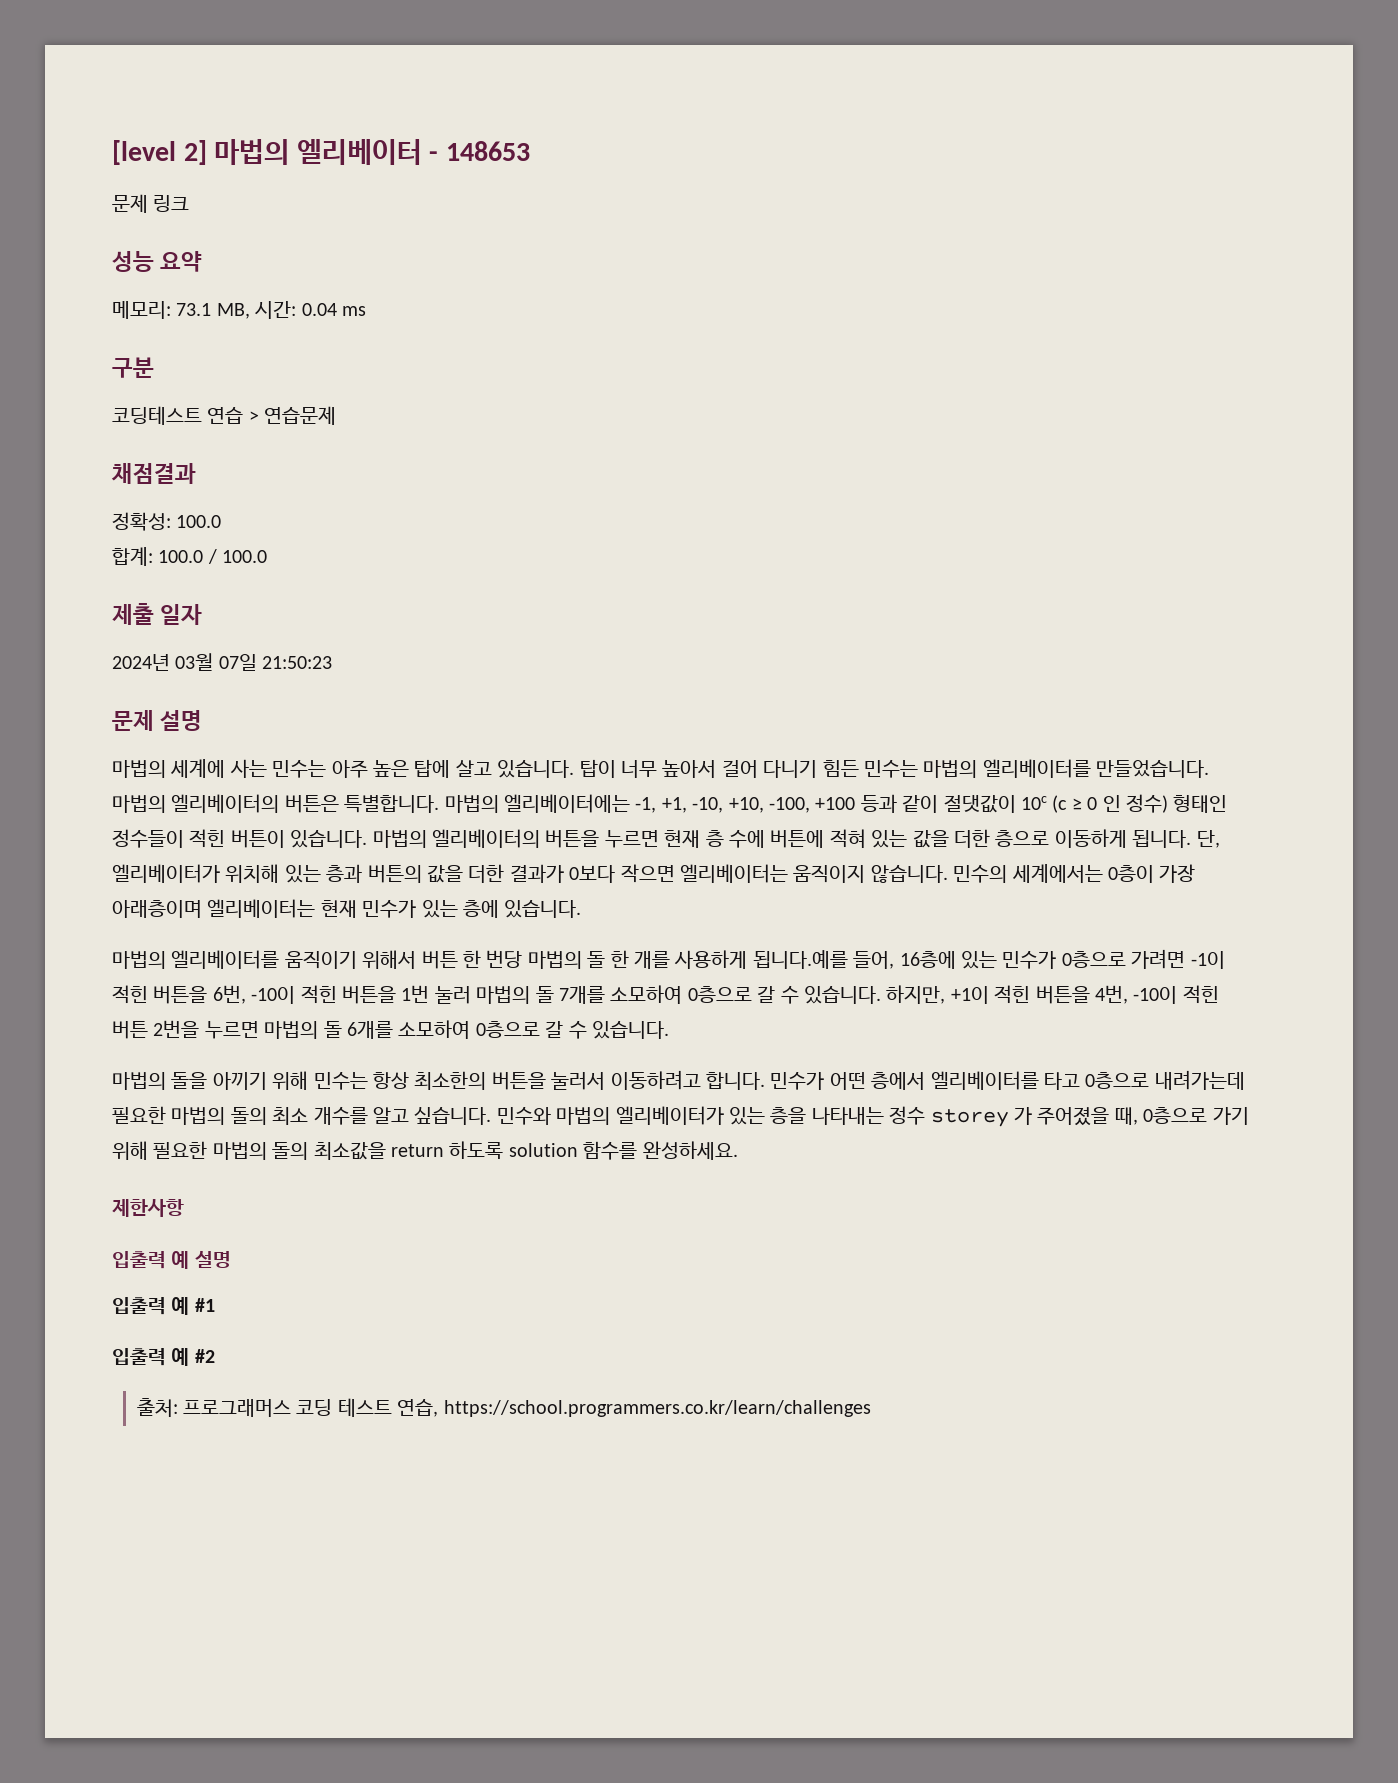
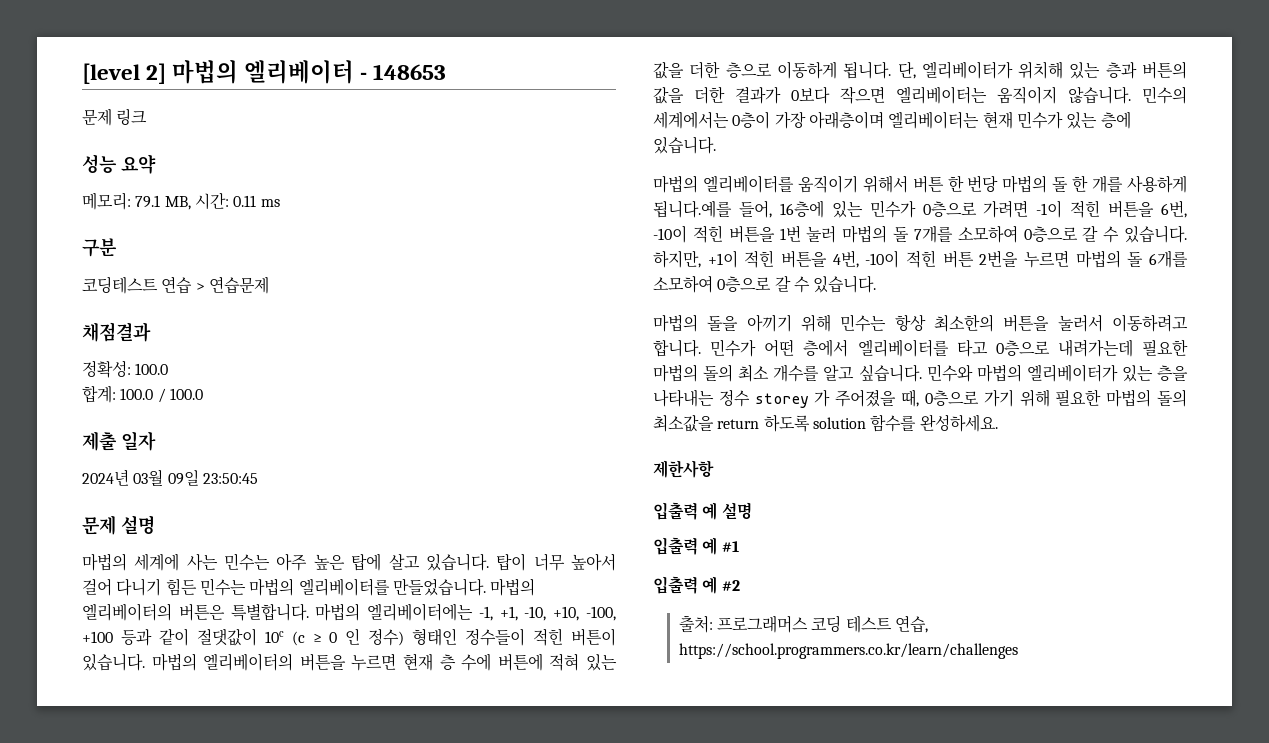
- 메모리: 73.1 MB, 시간: 0.04 ms
+ 메모리: 79.1 MB, 시간: 0.11 ms
- 2024년 03월 07일 21:50:23
+ 2024년 03월 09일 23:50:45

